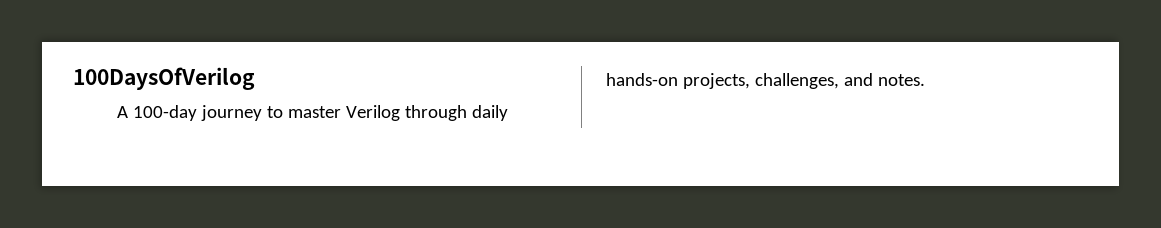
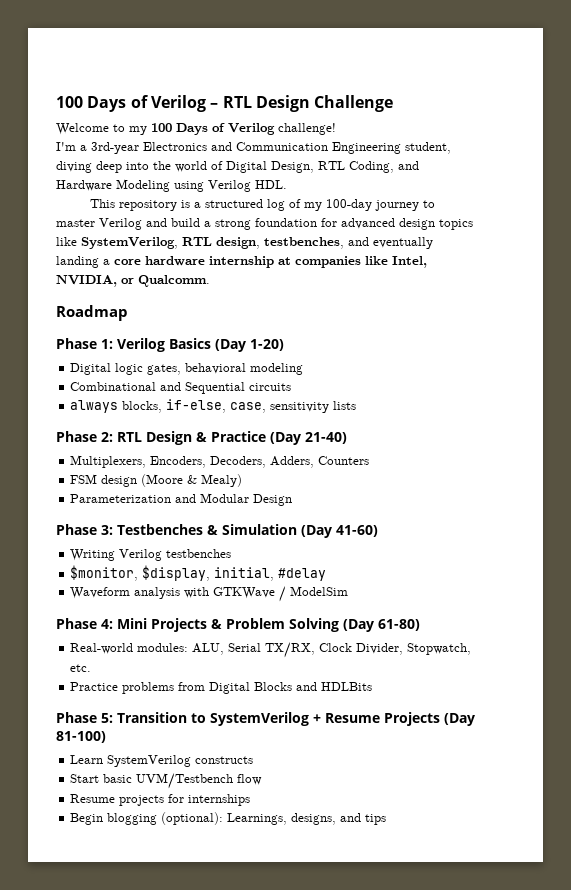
- 100DaysOfVerilog
- A 100-day journey to master Verilog through daily hands-on projects, challenges, and notes.
+ 100 Days of Verilog – RTL Design Challenge
+ Welcome to my 100 Days of Verilog challenge!
+ I'm a 3rd-year Electronics and Communication Engineering student, diving deep into the world of Digital Design, RTL Coding, and Hardware Modeling using Verilog HDL.
+ This repository is a structured log of my 100-day journey to master Verilog and build a strong foundation for advanced design topics like SystemVerilog, RTL design, testbenches, and eventually landing a core hardware internship at companies like Intel, NVIDIA, or Qualcomm.
+ Roadmap
+ Phase 1: Verilog Basics (Day 1-20)
+ Digital logic gates, behavioral modeling
+ Combinational and Sequential circuits
+ always blocks, if-else, case, sensitivity lists
+ Phase 2: RTL Design & Practice (Day 21-40)
+ Multiplexers, Encoders, Decoders, Adders, Counters
+ FSM design (Moore & Mealy)
+ Parameterization and Modular Design
+ Phase 3: Testbenches & Simulation (Day 41-60)
+ Writing Verilog testbenches
+ $monitor, $display, initial, #delay
+ Waveform analysis with GTKWave / ModelSim
+ Phase 4: Mini Projects & Problem Solving (Day 61-80)
+ Real-world modules: ALU, Serial TX/RX, Clock Divider, Stopwatch, etc.
+ Practice problems from Digital Blocks and HDLBits
+ Phase 5: Transition to SystemVerilog + Resume Projects (Day 81-100)
+ Learn SystemVerilog constructs
+ Start basic UVM/Testbench flow
+ Resume projects for internships
+ Begin blogging (optional): Learnings, designs, and tips

